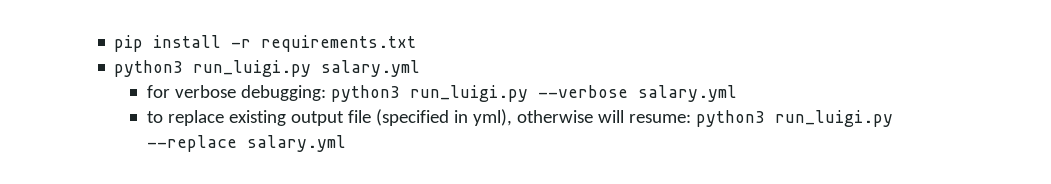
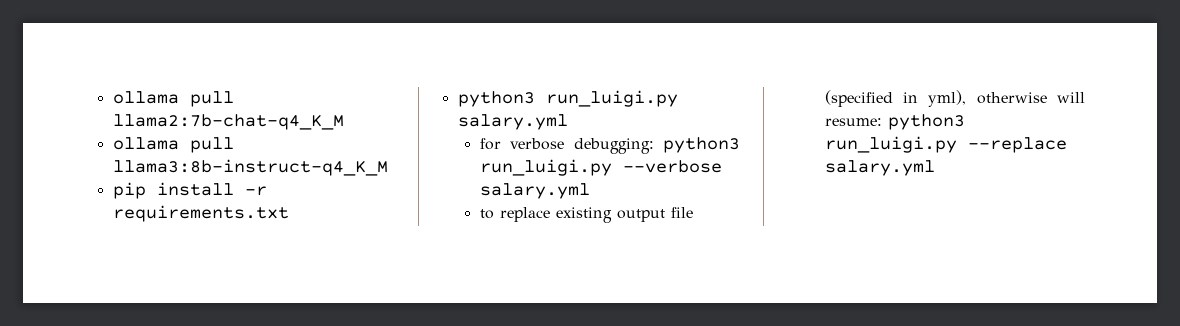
+ ollama pull llama2:7b-chat-q4_K_M
+ ollama pull llama3:8b-instruct-q4_K_M

